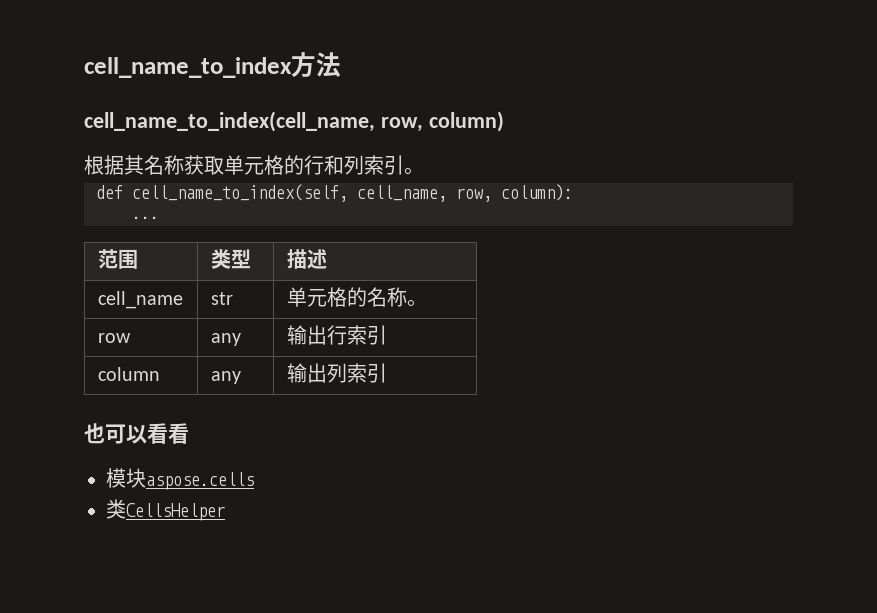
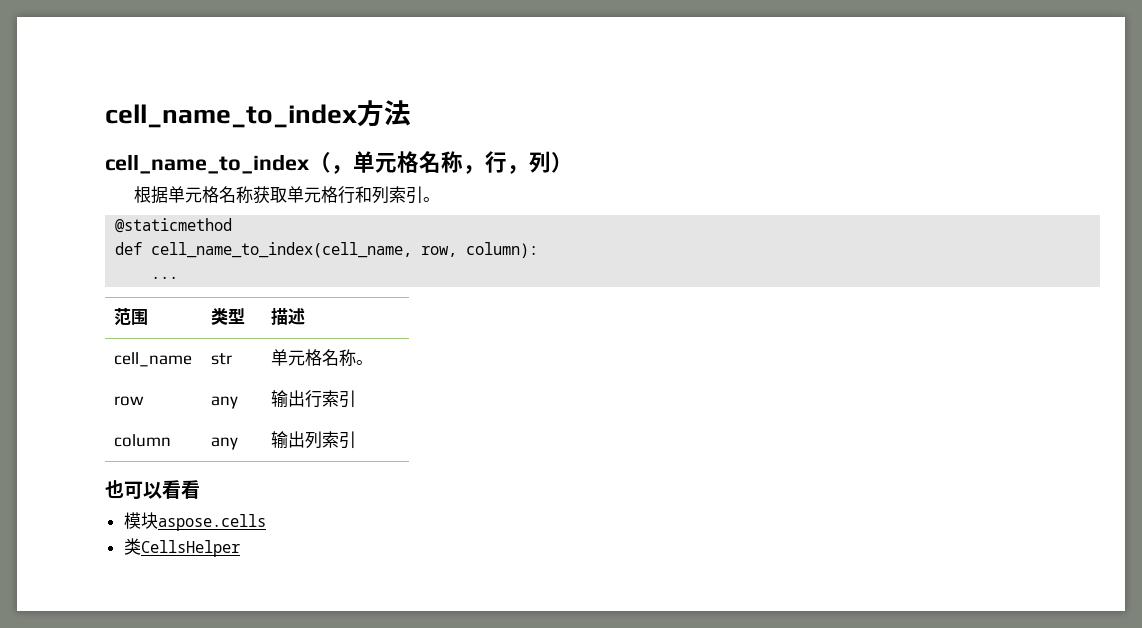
- cell_name_to_index(cell_name, row, column)
+ cell_name_to_index（，单元格名称，行，列）
- 根据其名称获取单元格的行和列索引。
+ 根据单元格名称获取单元格行和列索引。
+ @staticmethod
- def cell_name_to_index(self, cell_name, row, column):
+ def cell_name_to_index(cell_name, row, column):
- cell_name | str | 单元格的名称。
+ cell_name | str | 单元格名称。

